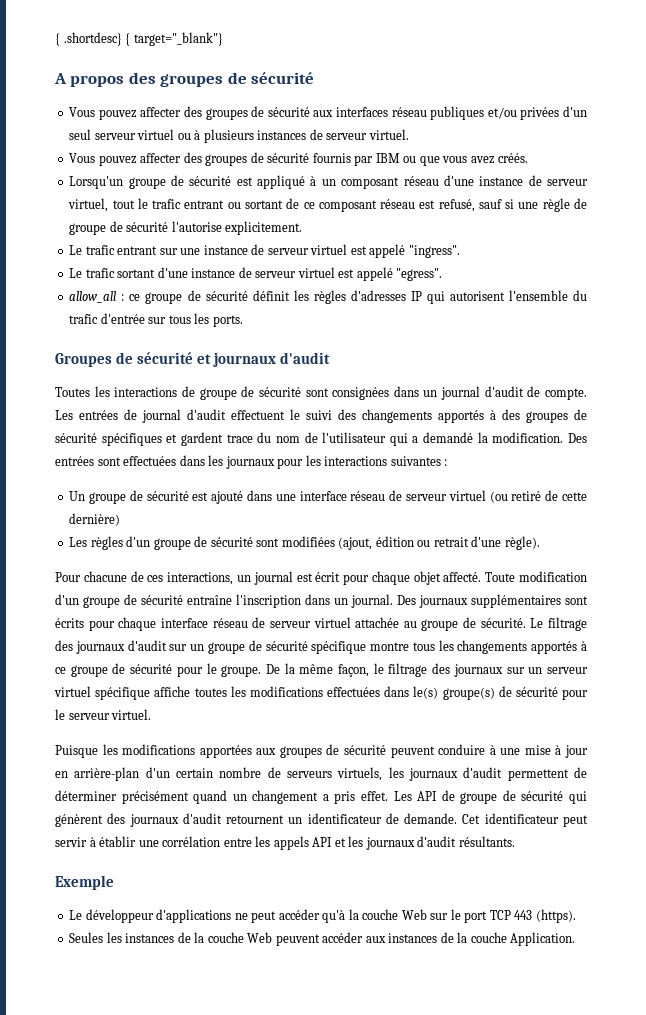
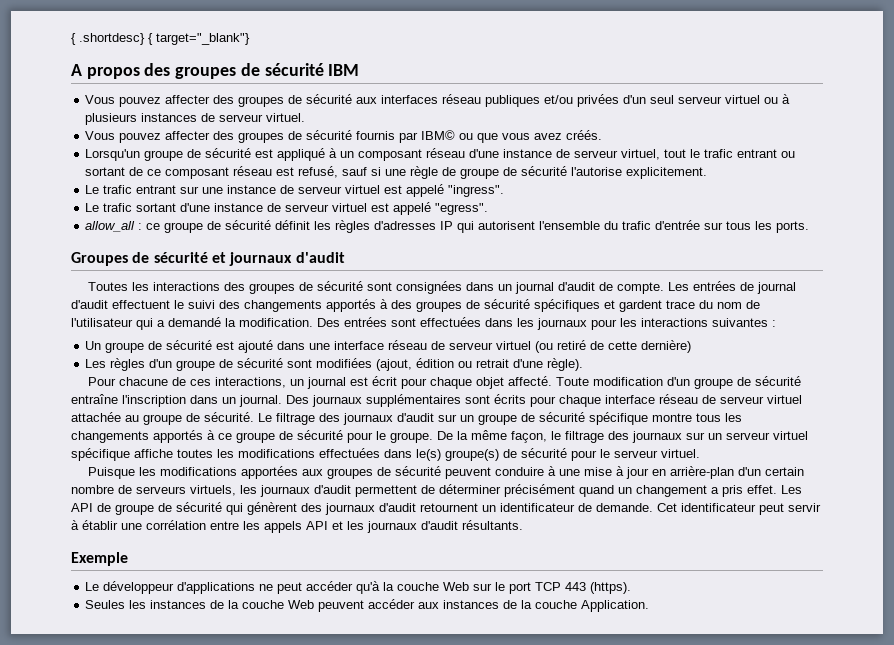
- A propos des groupes de sécurité
+ A propos des groupes de sécurité IBM
- Vous pouvez affecter des groupes de sécurité fournis par IBM ou que vous avez créés.
+ Vous pouvez affecter des groupes de sécurité fournis par IBM© ou que vous avez créés.
- Toutes les interactions de groupe de sécurité sont consignées dans un journal d'audit de compte.
+ Toutes les interactions des groupes de sécurité sont consignées dans un journal d'audit de compte.

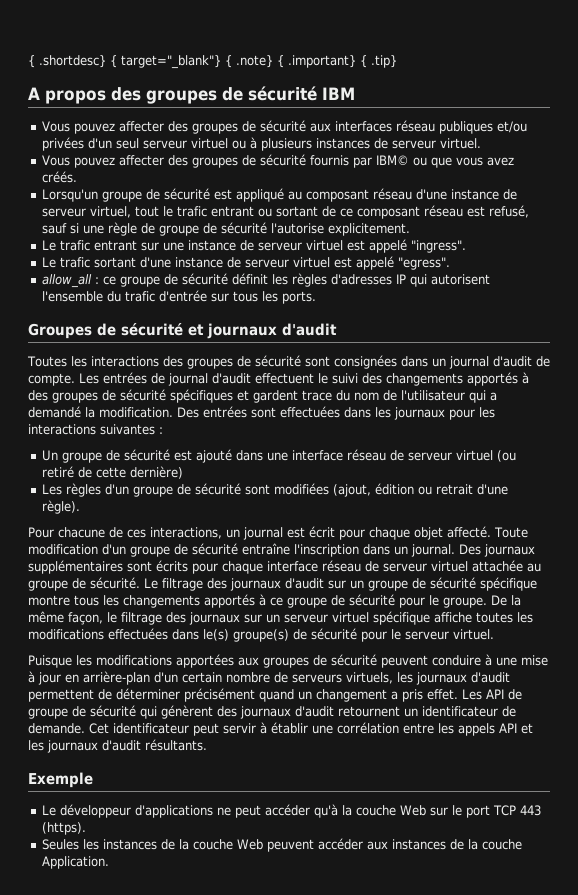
- { .shortdesc} { target="_blank"}
+ { .shortdesc} { target="_blank"} { .note} { .important} { .tip}
- Lorsqu'un groupe de sécurité est appliqué à un composant réseau d'une instance de serveur virtuel, tout le trafic entrant ou sortant de ce composant réseau est refusé, sauf si une règle de groupe de sécurité l'autorise explicitement.
+ Lorsqu'un groupe de sécurité est appliqué au composant réseau d'une instance de serveur virtuel, tout le trafic entrant ou sortant de ce composant réseau est refusé, sauf si une règle de groupe de sécurité l'autorise explicitement.

